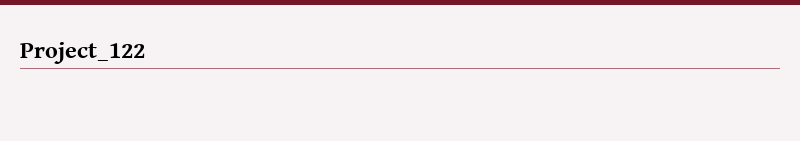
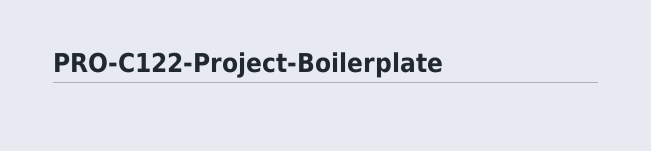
- Project_122
+ PRO-C122-Project-Boilerplate

